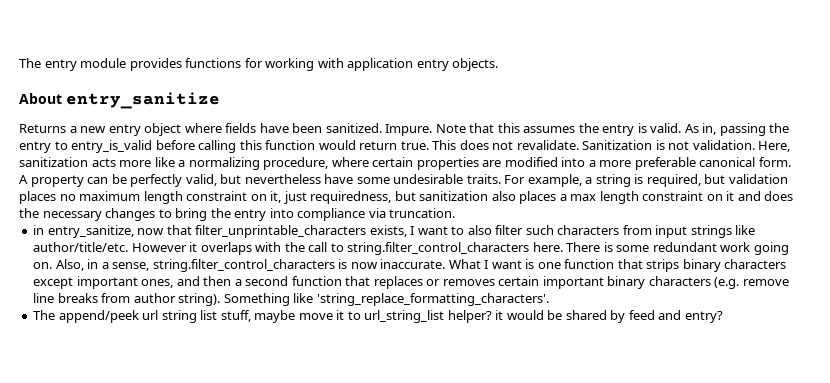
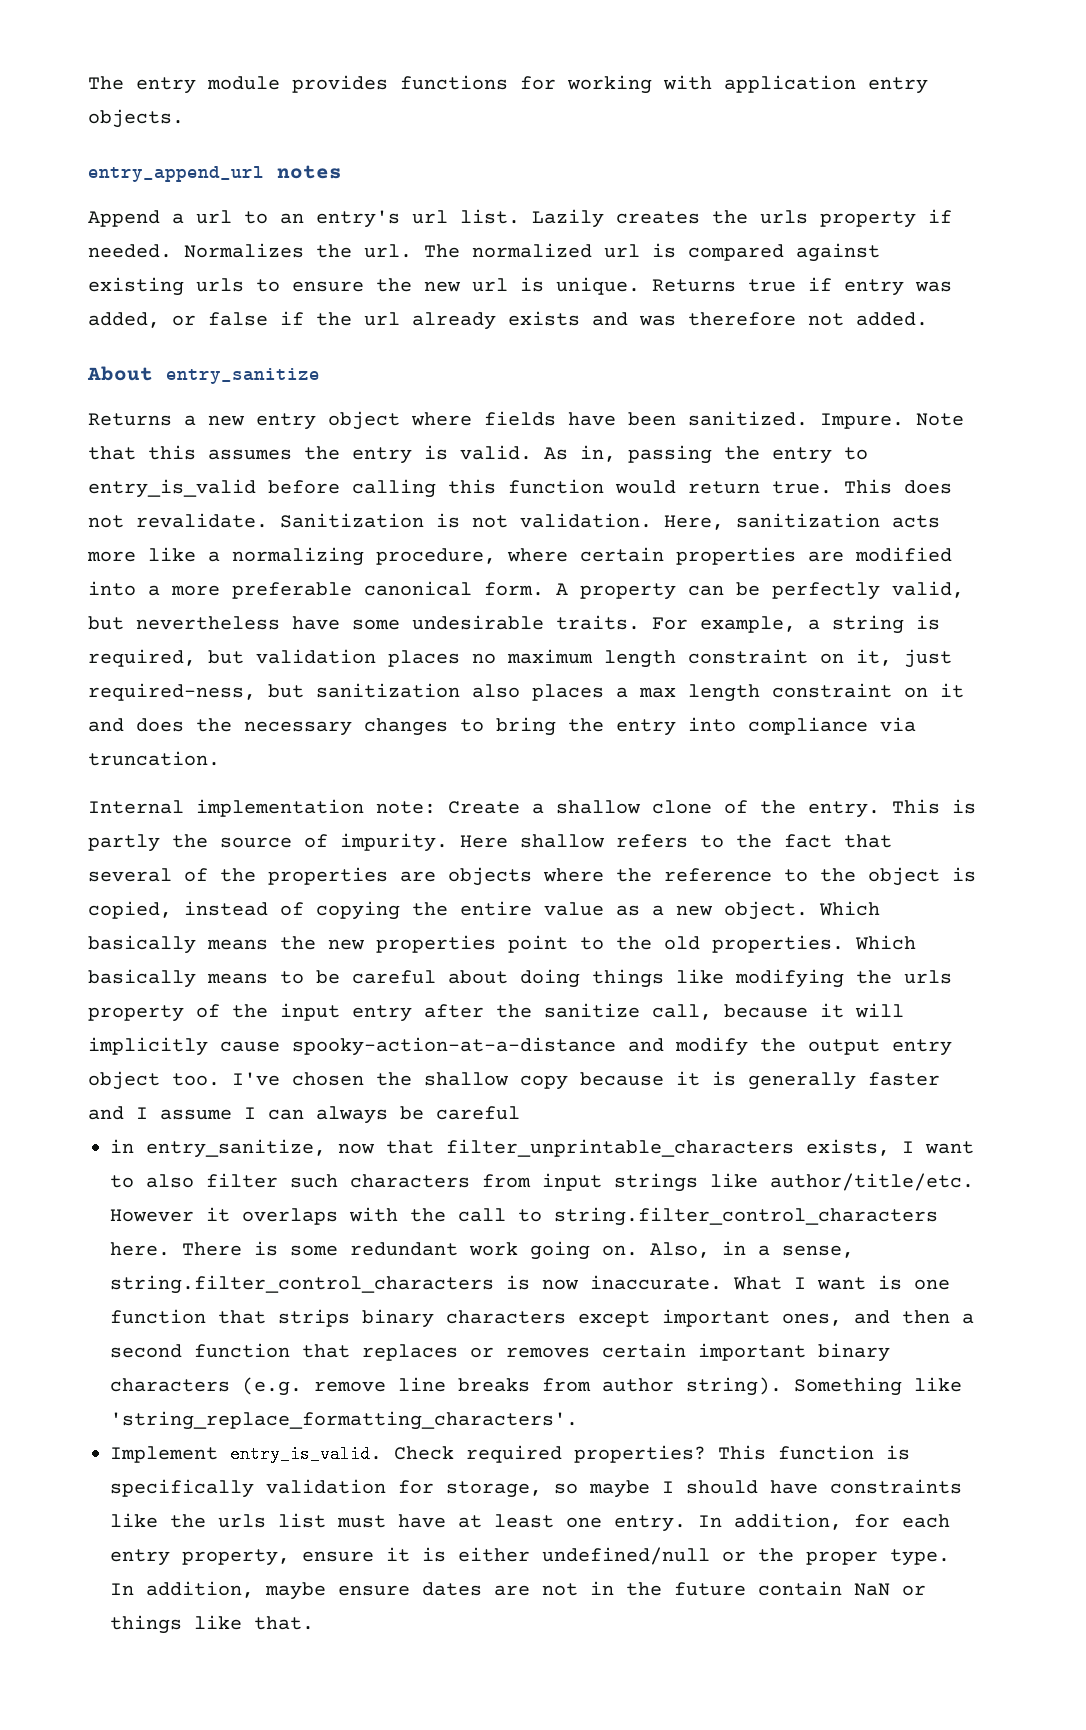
+ entry_append_url notes
+ Append a url to an entry's url list. Lazily creates the urls property if needed. Normalizes the url. The normalized url is compared against existing urls to ensure the new url is unique. Returns true if entry was added, or false if the url already exists and was therefore not added.
- For example, a string is required, but validation places no maximum length constraint on it, just requiredness, but sanitization also places a max length constraint on it and does the necessary changes to bring the entry into compliance via truncation.
+ For example, a string is required, but validation places no maximum length constraint on it, just required-ness, but sanitization also places a max length constraint on it and does the necessary changes to bring the entry into compliance via truncation.
+ Internal implementation note: Create a shallow clone of the entry. This is partly the source of impurity. Here shallow refers to the fact that several of the properties are objects where the reference to the object is copied, instead of copying the entire value as a new object. Which basically means the new properties point to the old properties. Which basically means to be careful about doing things like modifying the urls property of the input entry after the sanitize call, because it will implicitly cause spooky-action-at-a-distance and modify the output entry object too. I've chosen the shallow copy because it is generally faster and I assume I can always be careful
- The append/peek url string list stuff, maybe move it to url_string_list helper? it would be shared by feed and entry?
+ Implement entry_is_valid. Check required properties? This function is specifically validation for storage, so maybe I should have constraints like the urls list must have at least one entry. In addition, for each entry property, ensure it is either undefined/null or the proper type. In addition, maybe ensure dates are not in the future contain NaN or things like that.

